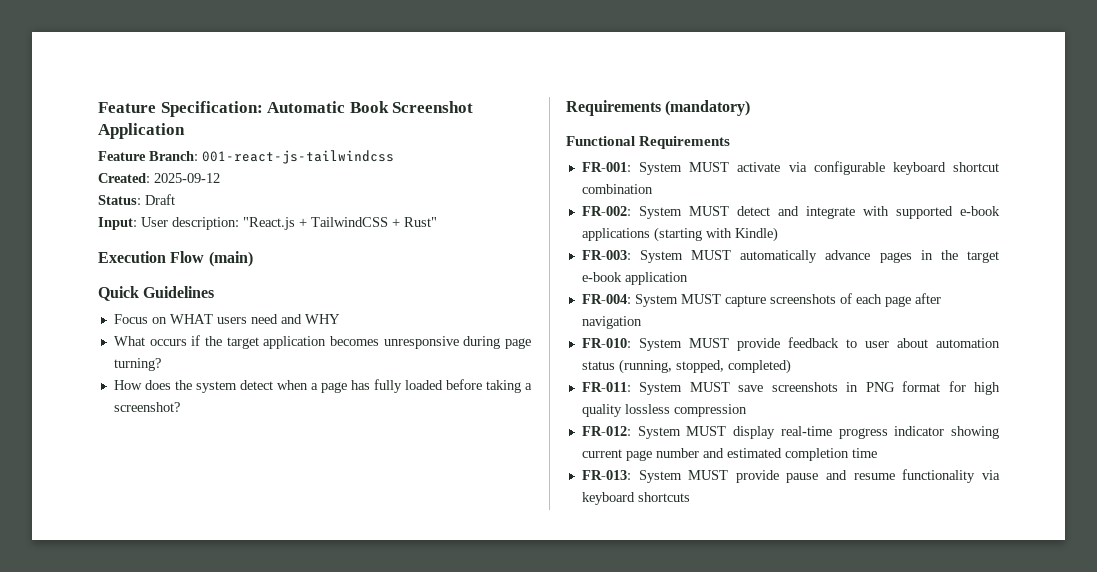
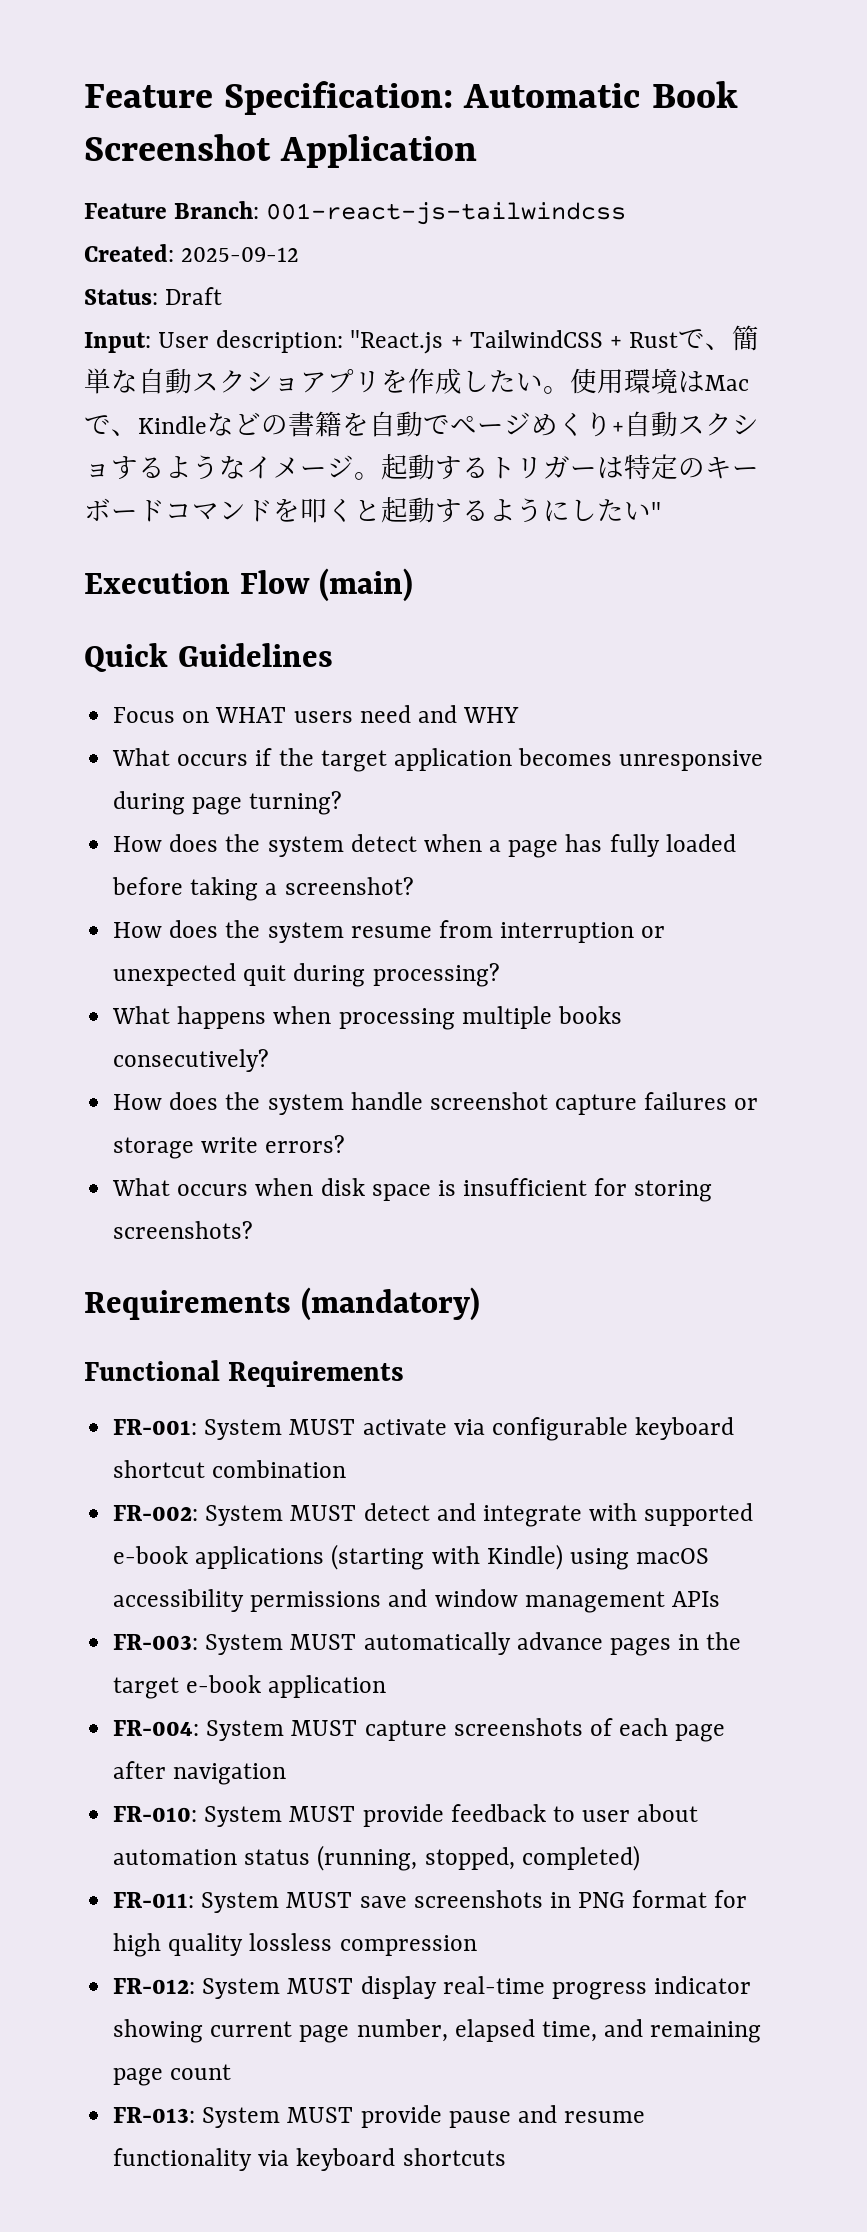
- Input: User description: "React.js + TailwindCSS + Rust"
+ Input: User description: "React.js + TailwindCSS + Rustで、簡単な自動スクショアプリを作成したい。使用環境はMacで、Kindleなどの書籍を自動でページめくり+自動スクショするようなイメージ。起動するトリガーは特定のキーボードコマンドを叩くと起動するようにしたい"
+ How does the system resume from interruption or unexpected quit during processing?
+ What happens when processing multiple books consecutively?
+ How does the system handle screenshot capture failures or storage write errors?
+ What occurs when disk space is insufficient for storing screenshots?
- FR-002: System MUST detect and integrate with supported e-book applications (starting with Kindle)
+ FR-002: System MUST detect and integrate with supported e-book applications (starting with Kindle) using macOS accessibility permissions and window management APIs
- FR-012: System MUST display real-time progress indicator showing current page number and estimated completion time
+ FR-012: System MUST display real-time progress indicator showing current page number, elapsed time, and remaining page count

